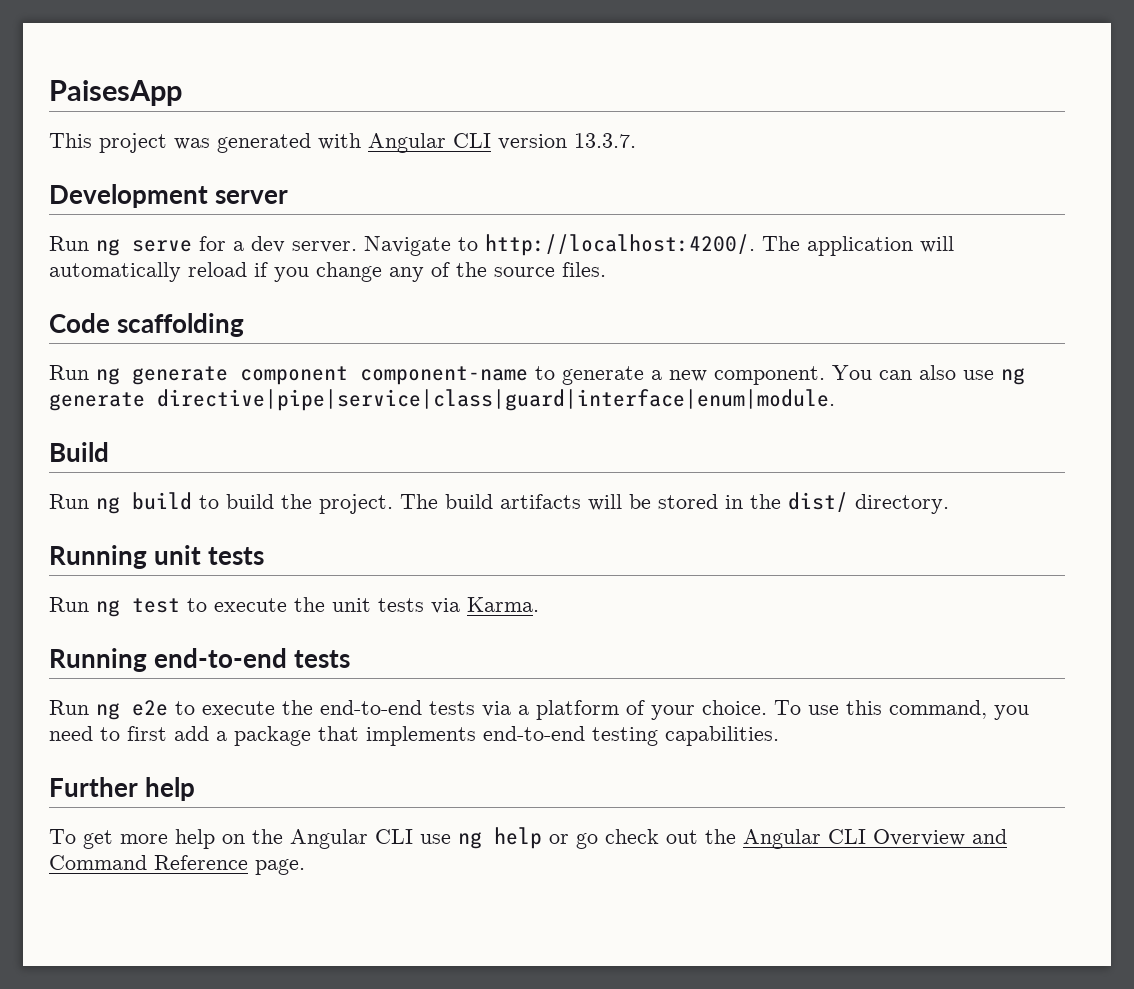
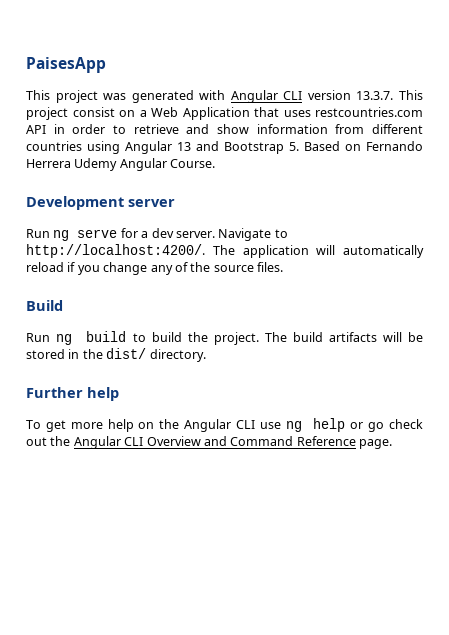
- This project was generated with Angular CLI version 13.3.7.
+ This project was generated with Angular CLI version 13.3.7. This project consist on a Web Application that uses restcountries.com API in order to retrieve and show information from different countries using Angular 13 and Bootstrap 5. Based on Fernando Herrera Udemy Angular Course.
- Code scaffolding
- Run ng generate component component-name to generate a new component. You can also use ng generate directive|pipe|service|class|guard|interface|enum|module.
- Running unit tests
- Run ng test to execute the unit tests via Karma.
- Running end-to-end tests
- Run ng e2e to execute the end-to-end tests via a platform of your choice. To use this command, you need to first add a package that implements end-to-end testing capabilities.

